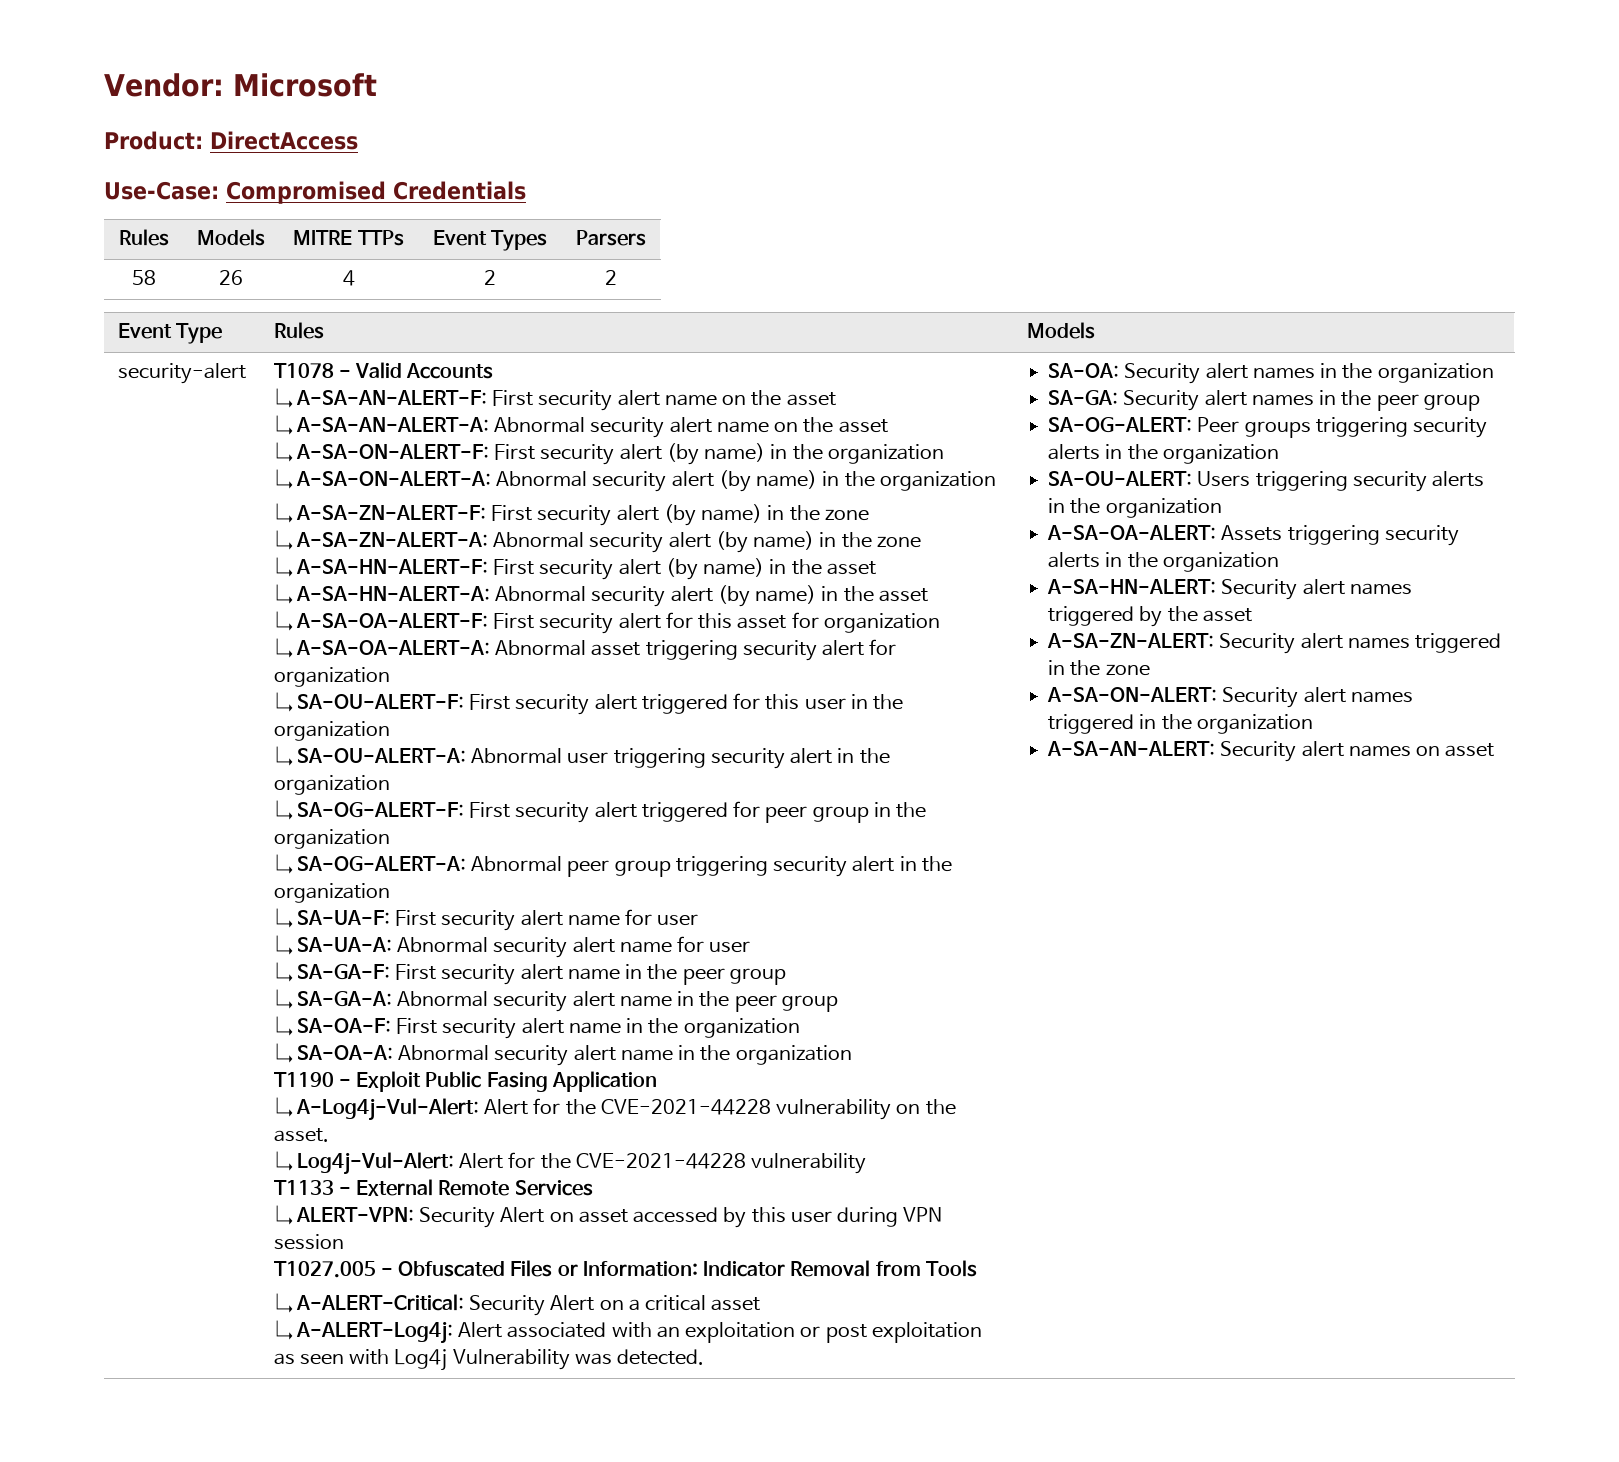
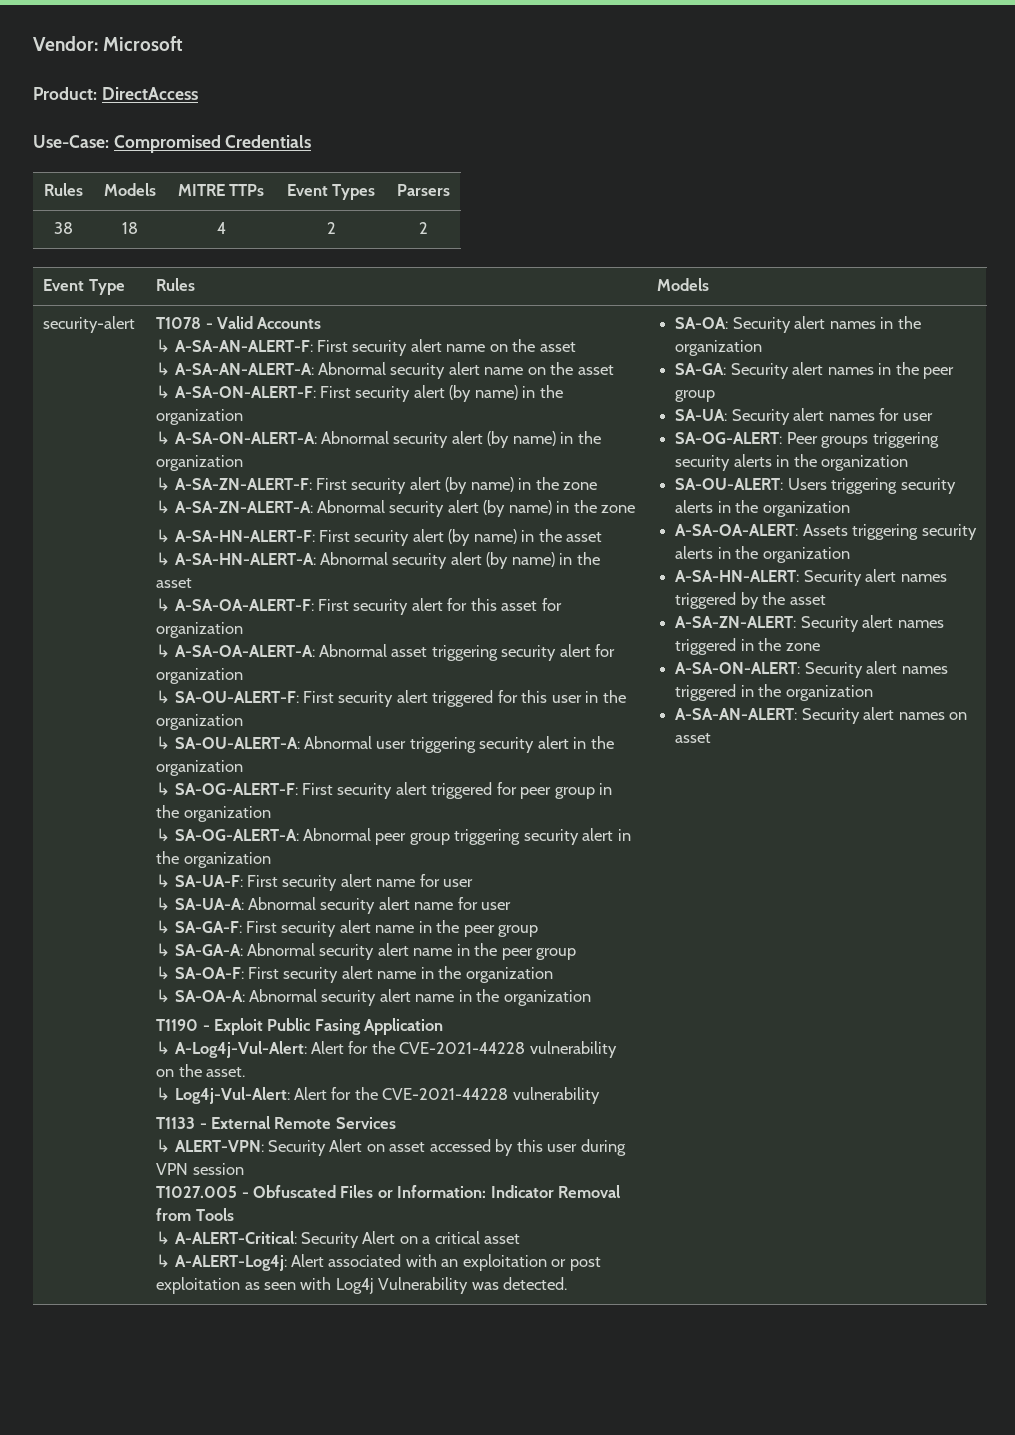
- 58 | 26 | 4 | 2 | 2
+ 38 | 18 | 4 | 2 | 2
+ SA-UA: Security alert names for user

